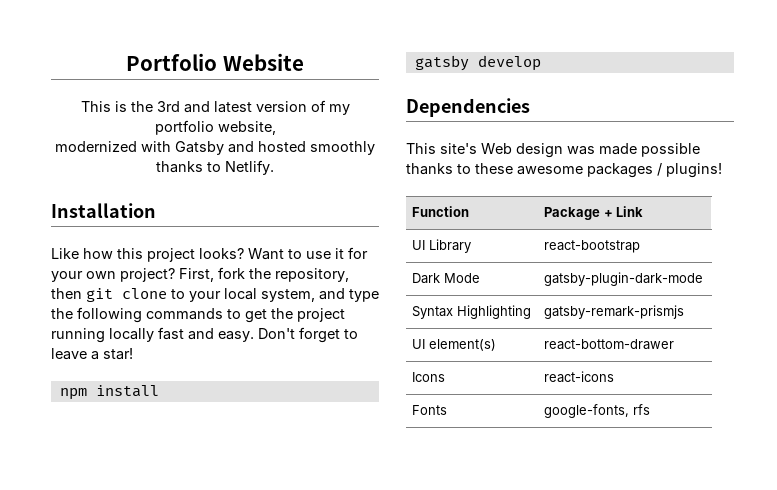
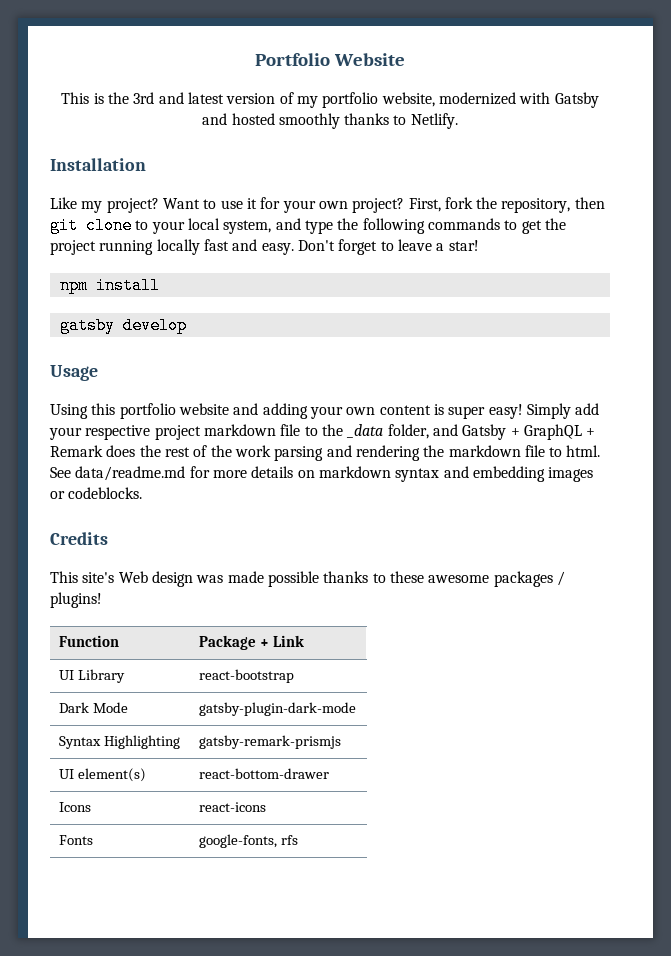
- This is the 3rd and latest version of my portfolio website,
- modernized with Gatsby and hosted smoothly thanks to Netlify.
+ This is the 3rd and latest version of my portfolio website, modernized with Gatsby and hosted smoothly thanks to Netlify.
- Like how this project looks?
+ Like my project?
- Dependencies
+ Usage
+ Using this portfolio website and adding your own content is super easy! Simply add your respective project markdown file to the _data folder, and Gatsby + GraphQL + Remark does the rest of the work parsing and rendering the markdown file to html. See data/readme.md for more details on markdown syntax and embedding images or codeblocks.
+ Credits

